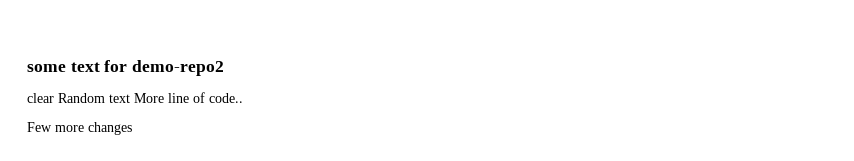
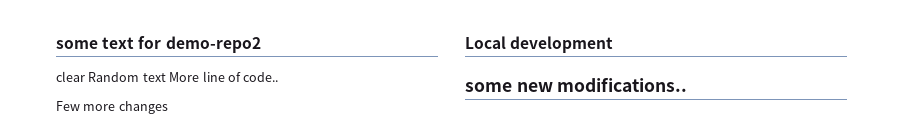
+ Local development
+ some new modifications..

